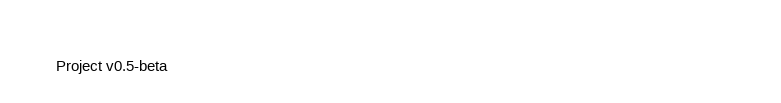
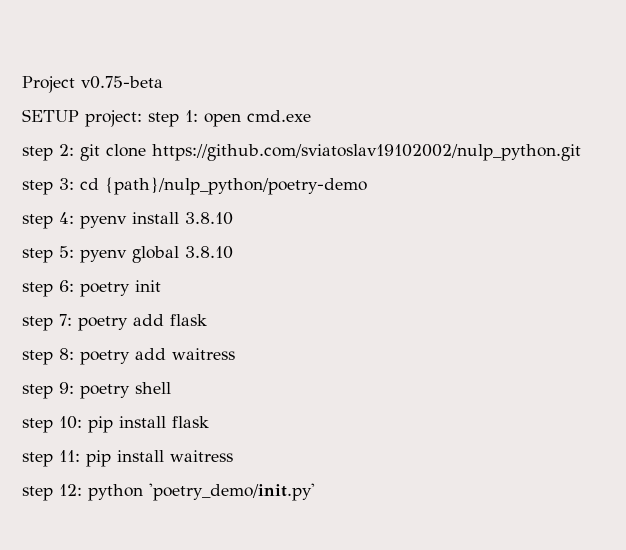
- Project v0.5-beta
+ Project v0.75-beta
+ SETUP project: step 1: open cmd.exe
+ step 2: git clone https://github.com/sviatoslav19102002/nulp_python.git
+ step 3: cd {path}/nulp_python/poetry-demo
+ step 4: pyenv install 3.8.10
+ step 5: pyenv global 3.8.10
+ step 6: poetry init
+ step 7: poetry add flask
+ step 8: poetry add waitress
+ step 9: poetry shell
+ step 10: pip install flask
+ step 11: pip install waitress
+ step 12: python 'poetry_demo/init.py'

